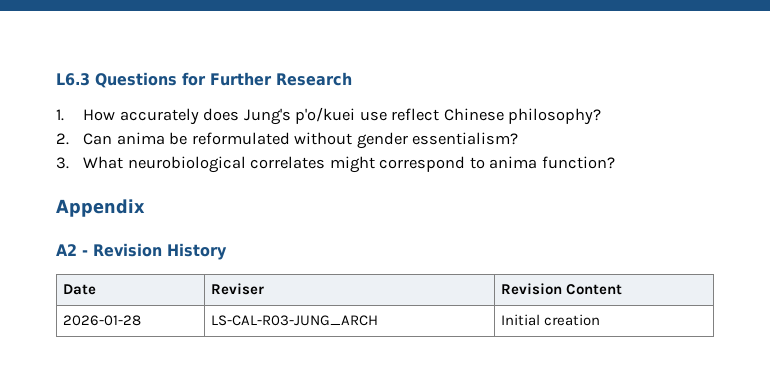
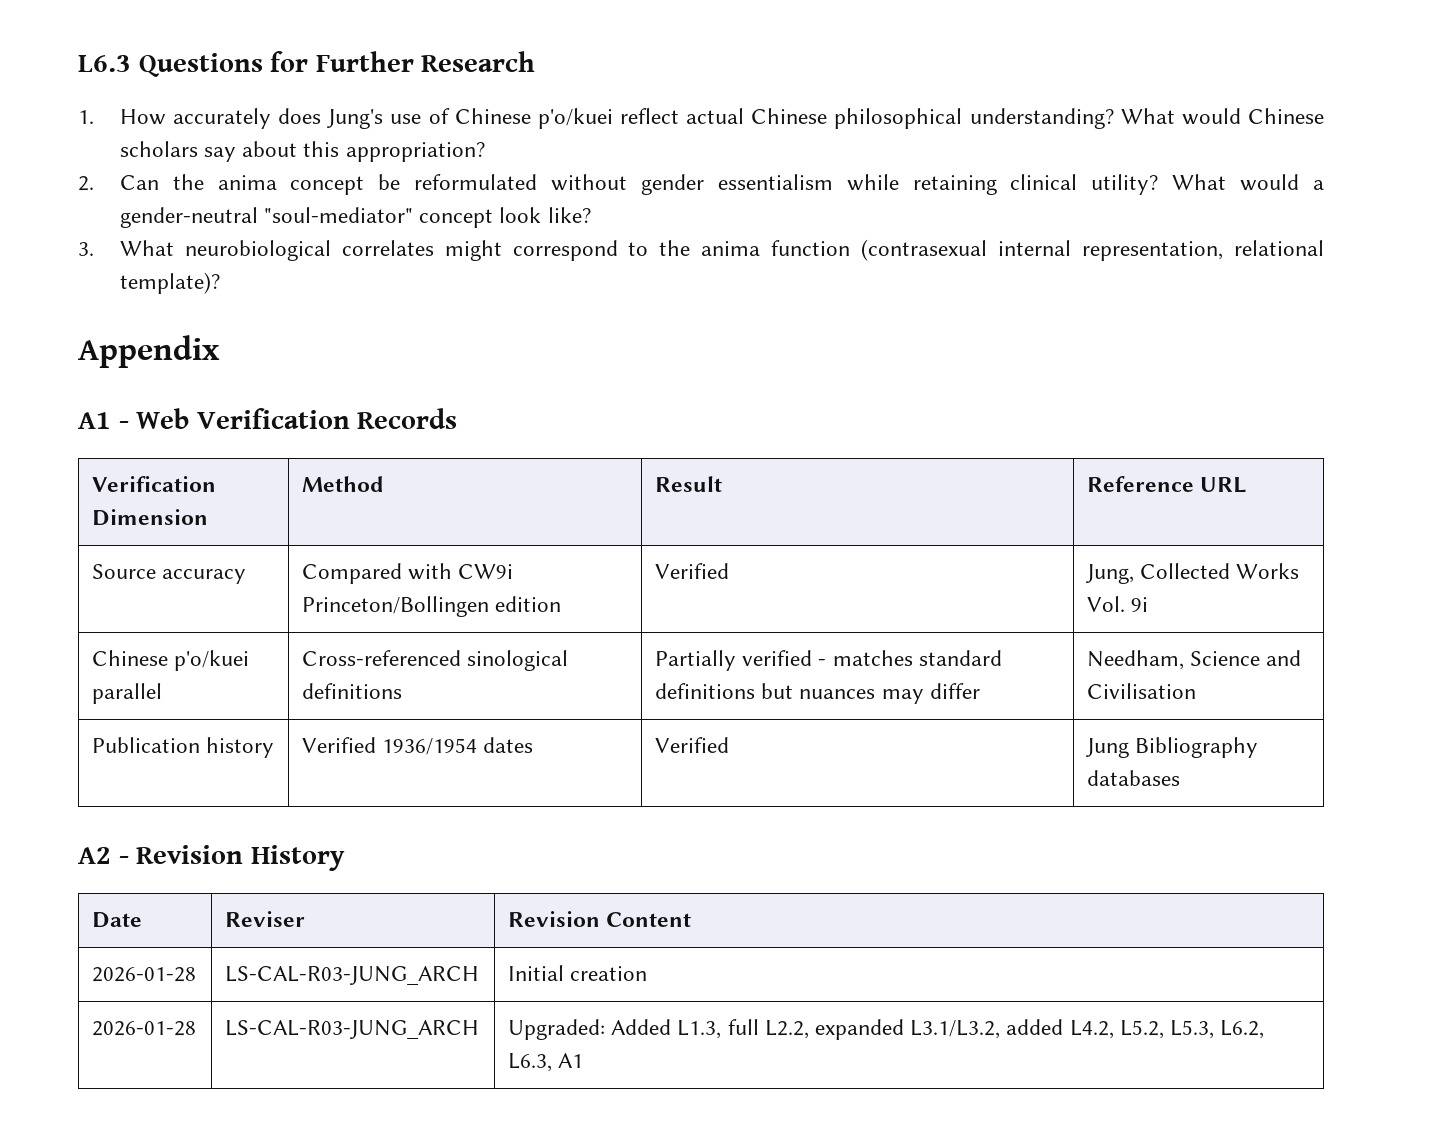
- 1. How accurately does Jung's p'o/kuei use reflect Chinese philosophy?
+ 1. How accurately does Jung's use of Chinese p'o/kuei reflect actual Chinese philosophical understanding? What would Chinese scholars say about this appropriation?
- 2. Can anima be reformulated without gender essentialism?
+ 2. Can the anima concept be reformulated without gender essentialism while retaining clinical utility? What would a gender-neutral "soul-mediator" concept look like?
- 3. What neurobiological correlates might correspond to anima function?
+ 3. What neurobiological correlates might correspond to the anima function (contrasexual internal representation, relational template)?
  Appendix
+ A1 - Web Verification Records
+ Verification Dimension | Method | Result | Reference URL
+ Source accuracy | Compared with CW9i Princeton/Bollingen edition | Verified | Jung, Collected Works Vol. 9i
+ Chinese p'o/kuei parallel | Cross-referenced sinological definitions | Partially verified - matches standard definitions but nuances may differ | Needham, Science and Civilisation
+ Publication history | Verified 1936/1954 dates | Verified | Jung Bibliography databases
+ 2026-01-28 | LS-CAL-R03-JUNG_ARCH | Upgraded: Added L1.3, full L2.2, expanded L3.1/L3.2, added L4.2, L5.2, L5.3, L6.2, L6.3, A1

